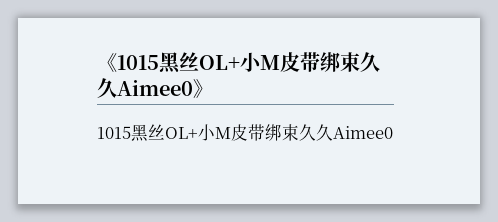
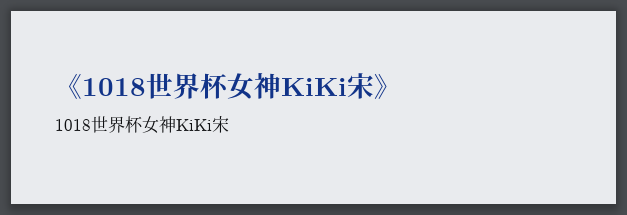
- 《1015黑丝OL+小M皮带绑束久久Aimee0》
- 1015黑丝OL+小M皮带绑束久久Aimee0
+ 《1018世界杯女神KiKi宋》
+ 1018世界杯女神KiKi宋

